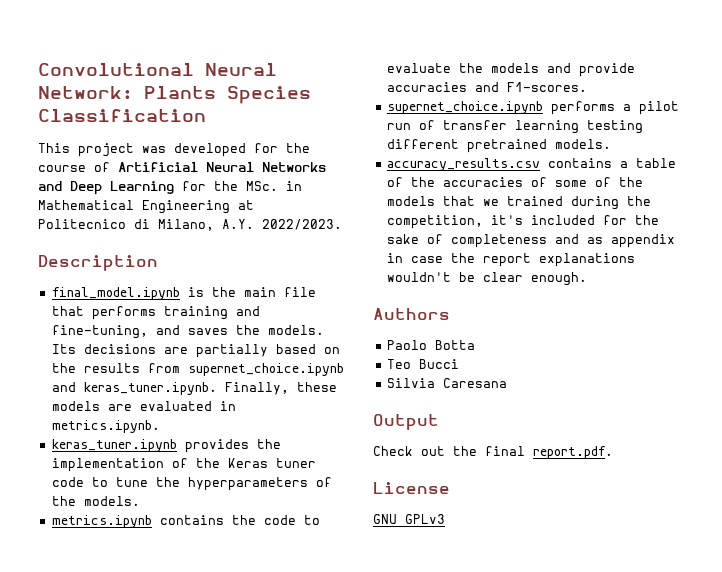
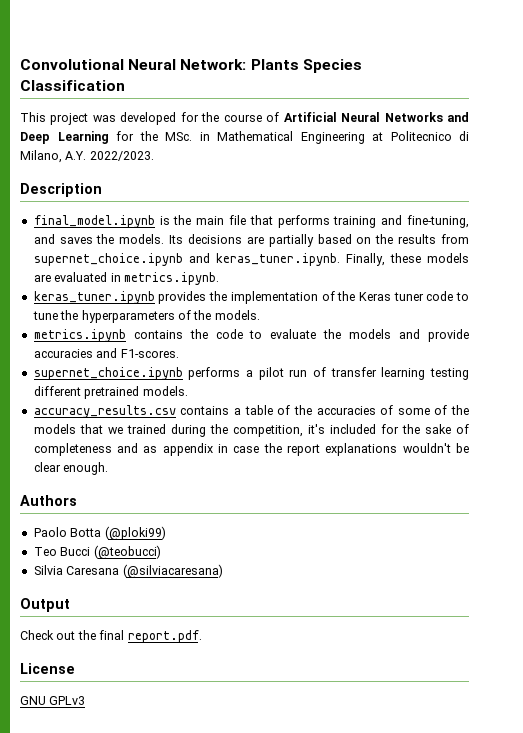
- Paolo Botta
+ Paolo Botta (@ploki99)
- Teo Bucci
+ Teo Bucci (@teobucci)
- Silvia Caresana
+ Silvia Caresana (@silviacaresana)

